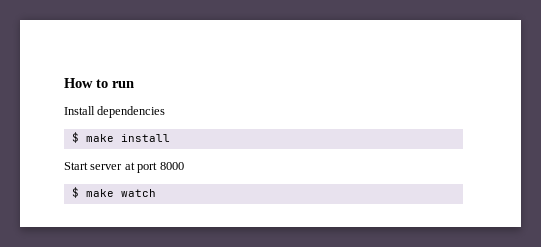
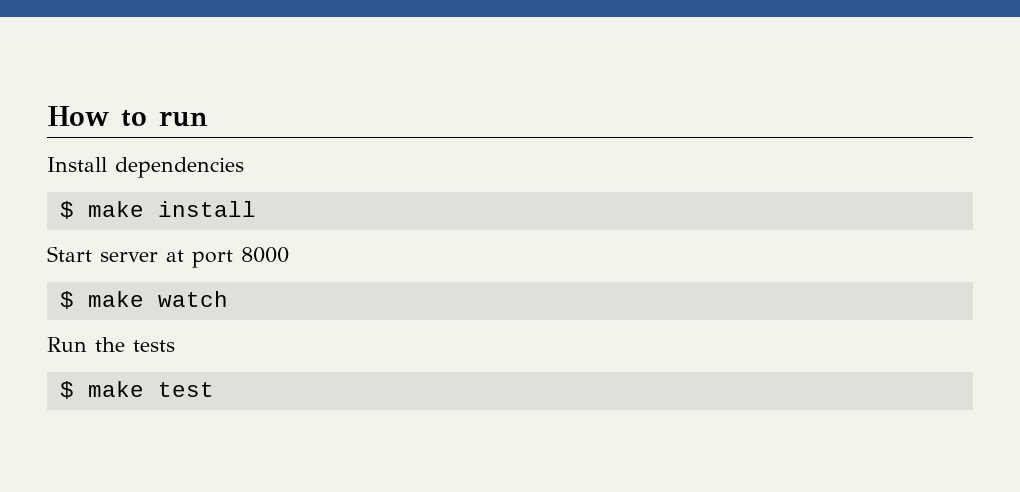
+ Run the tests
+ $ make test

